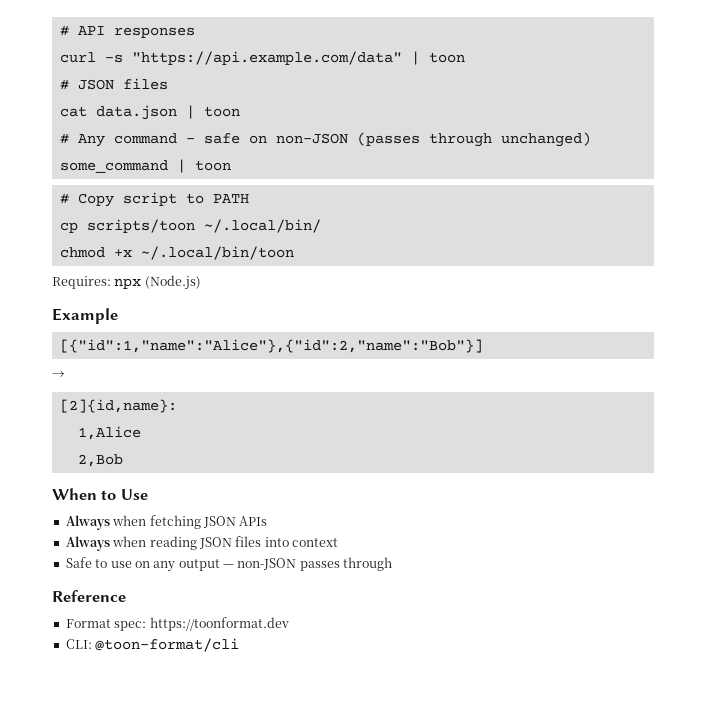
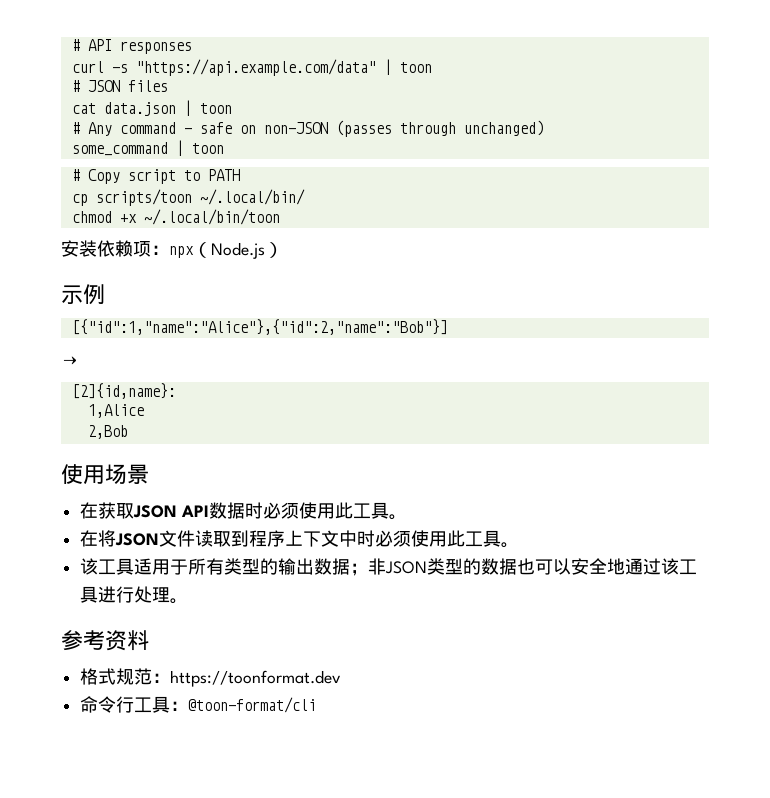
- Requires: npx (Node.js)
- Example
+ 安装依赖项：npx（Node.js）
+ 示例
- When to Use
- Always when fetching JSON APIs
- Always when reading JSON files into context
- Safe to use on any output — non-JSON passes through
- Reference
- Format spec: https://toonformat.dev
- CLI: @toon-format/cli
+ 使用场景
+ 在获取JSON API数据时必须使用此工具。
+ 在将JSON文件读取到程序上下文中时必须使用此工具。
+ 该工具适用于所有类型的输出数据；非JSON类型的数据也可以安全地通过该工具进行处理。
+ 参考资料
+ 格式规范：https://toonformat.dev
+ 命令行工具：@toon-format/cli

